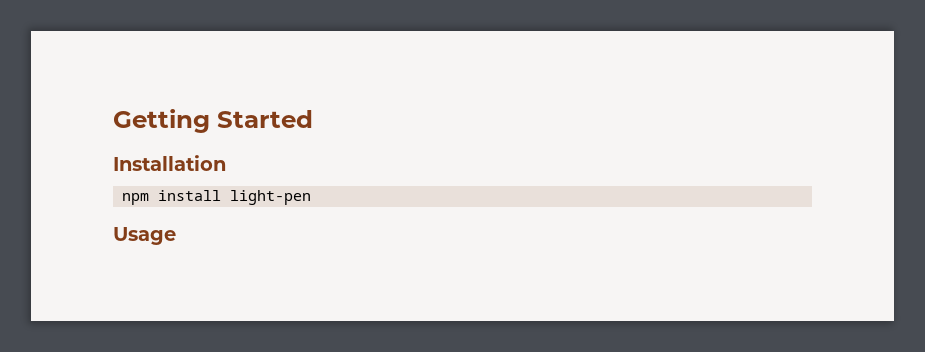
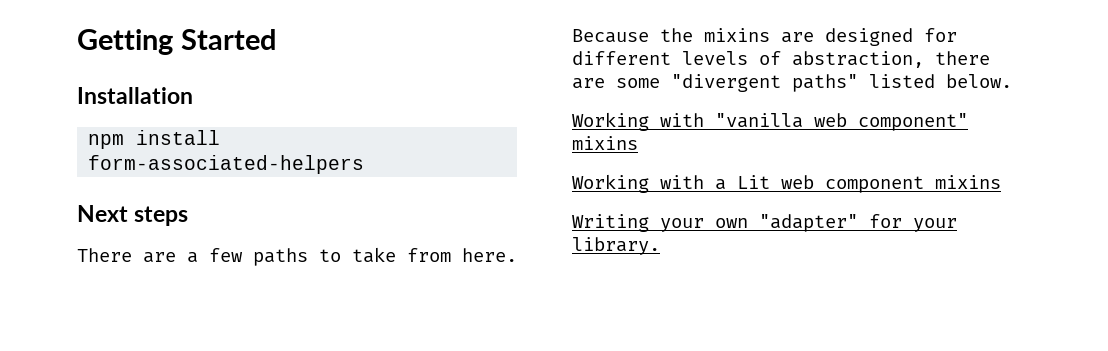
- npm install light-pen
- Usage
+ npm install form-associated-helpers
+ Next steps
+ There are a few paths to take from here. Because the mixins are designed for different levels of abstraction, there are some "divergent paths" listed below.
+ Working with "vanilla web component" mixins
+ Working with a Lit web component mixins
+ Writing your own "adapter" for your library.

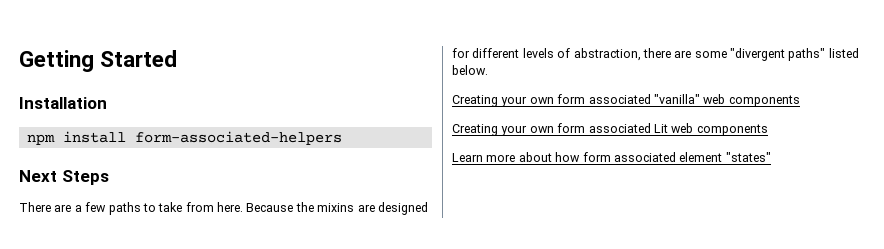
- Next steps
+ Next Steps
- Working with "vanilla web component" mixins
- Working with a Lit web component mixins
- Writing your own "adapter" for your library.
+ Creating your own form associated "vanilla" web components
+ Creating your own form associated Lit web components
+ Learn more about how form associated element "states"

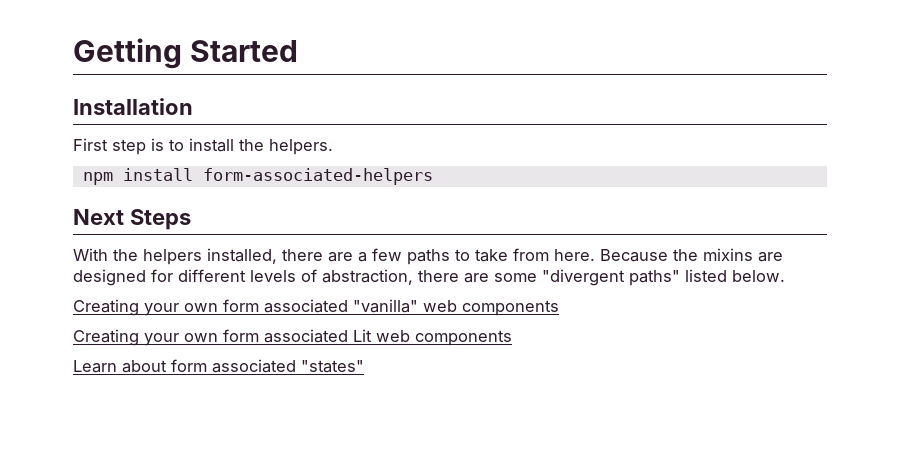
+ First step is to install the helpers.
- There are a few paths to take from here.
+ With the helpers installed, there are a few paths to take from here.
- Learn more about how form associated element "states"
+ Learn about form associated "states"

